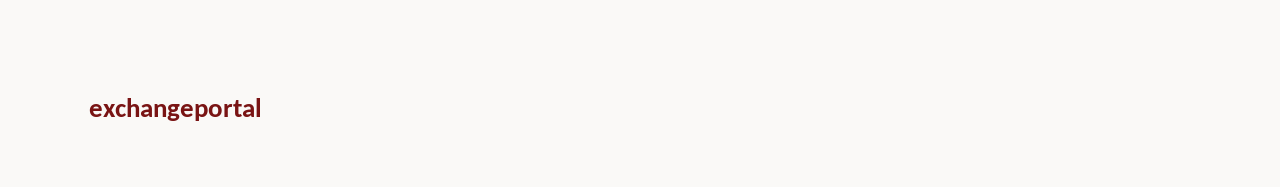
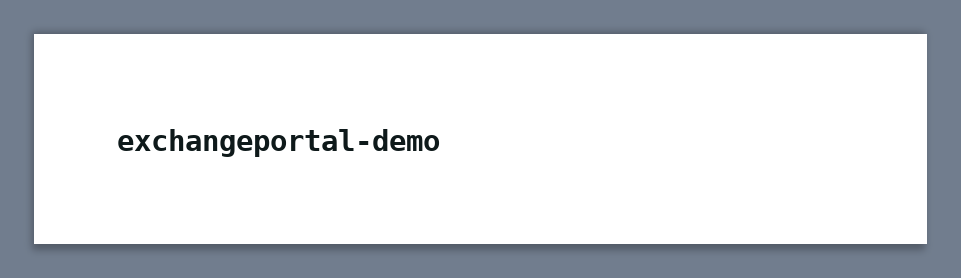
- exchangeportal
+ exchangeportal-demo

